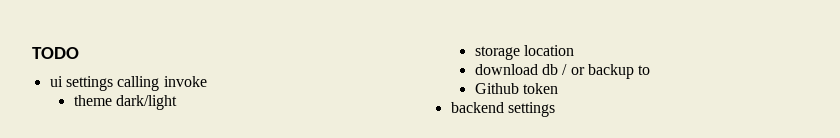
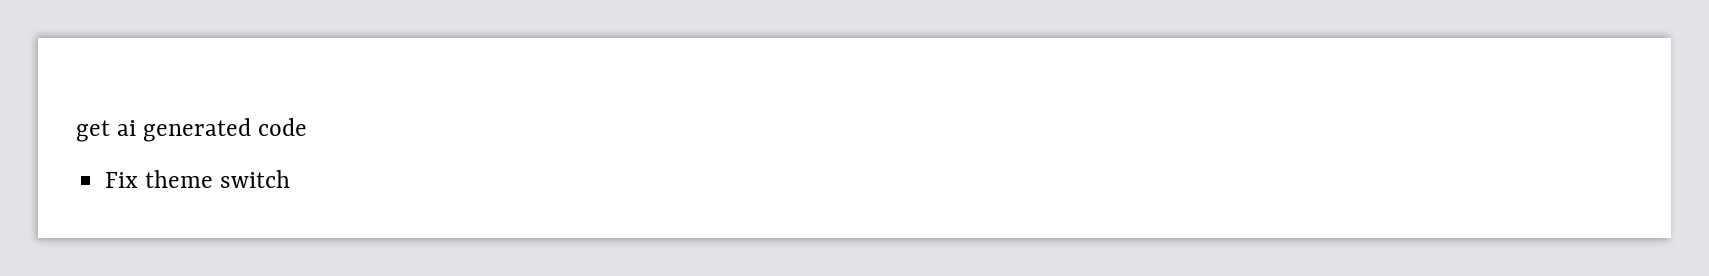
- TODO
- ui settings calling invoke
- theme dark/light
- storage location
- download db / or backup to
- Github token
- backend settings
+ get ai generated code
+ Fix theme switch

